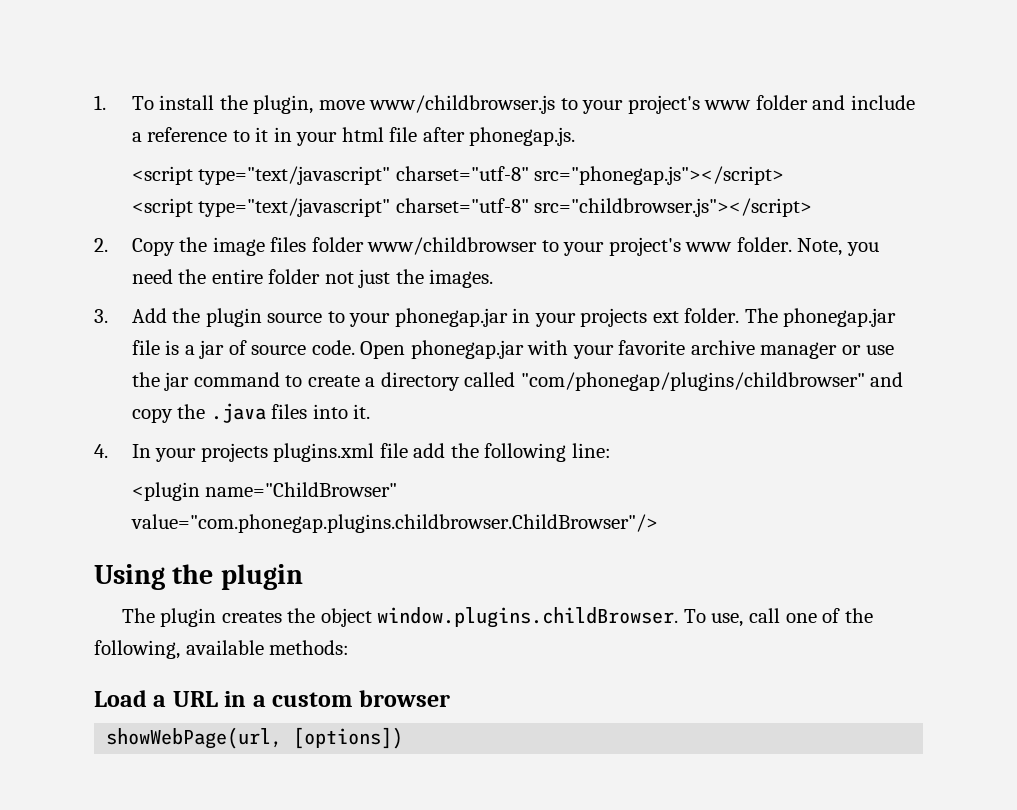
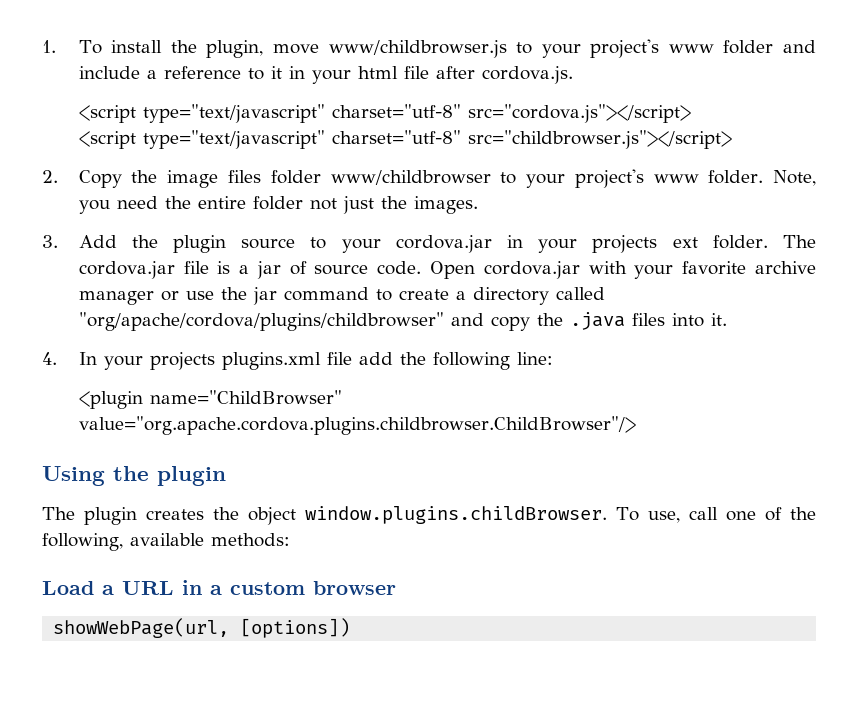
- 1. To install the plugin, move www/childbrowser.js to your project's www folder and include a reference to it in your html file after phonegap.js.
- <script type="text/javascript" charset="utf-8" src="phonegap.js"></script>
+ 1. To install the plugin, move www/childbrowser.js to your project's www folder and include a reference to it in your html file after cordova.js.
+ <script type="text/javascript" charset="utf-8" src="cordova.js"></script>
- 3. Add the plugin source to your phonegap.jar in your projects ext folder.
+ 3. Add the plugin source to your cordova.jar in your projects ext folder.
- The phonegap.jar file is a jar of source code.
+ The cordova.jar file is a jar of source code.
- Open phonegap.jar with your favorite archive manager or use the jar command to create a directory called "com/phonegap/plugins/childbrowser" and copy the .java files into it.
+ Open cordova.jar with your favorite archive manager or use the jar command to create a directory called "org/apache/cordova/plugins/childbrowser" and copy the .java files into it.
- <plugin name="ChildBrowser" value="com.phonegap.plugins.childbrowser.ChildBrowser"/>
+ <plugin name="ChildBrowser" value="org.apache.cordova.plugins.childbrowser.ChildBrowser"/>

